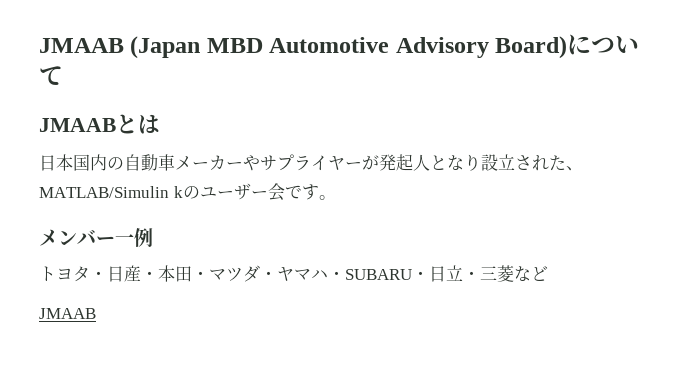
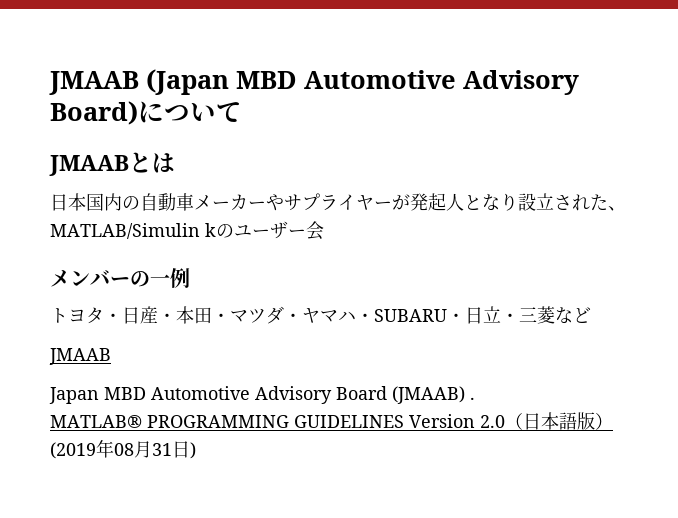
- 日本国内の自動車メーカーやサプライヤーが発起人となり設立された、MATLAB/Simulin kのユーザー会です。
+ 日本国内の自動車メーカーやサプライヤーが発起人となり設立された、MATLAB/Simulin kのユーザー会
- メンバー一例
+ メンバーの一例
+ Japan MBD Automotive Advisory Board (JMAAB) .
+ MATLAB® PROGRAMMING GUIDELINES Version 2.0（日本語版）(2019年08月31日)

